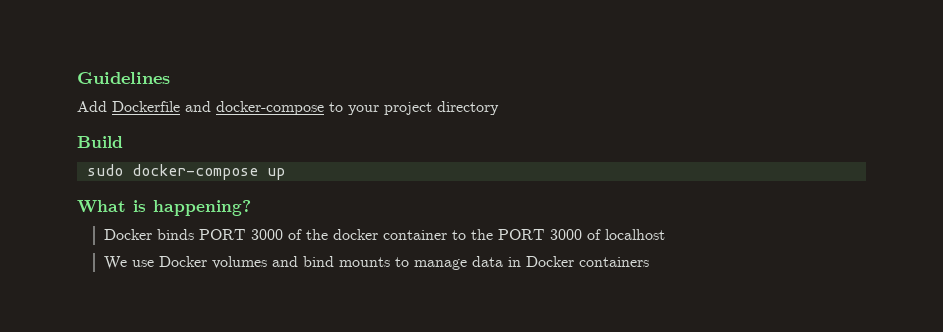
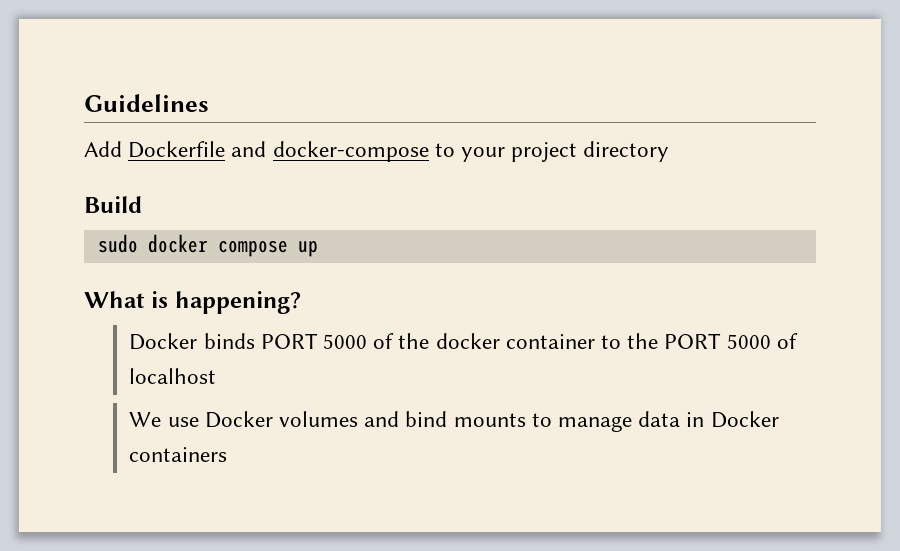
- sudo docker-compose up
+ sudo docker compose up
- Docker binds PORT 3000 of the docker container to the PORT 3000 of localhost
+ Docker binds PORT 5000 of the docker container to the PORT 5000 of localhost

